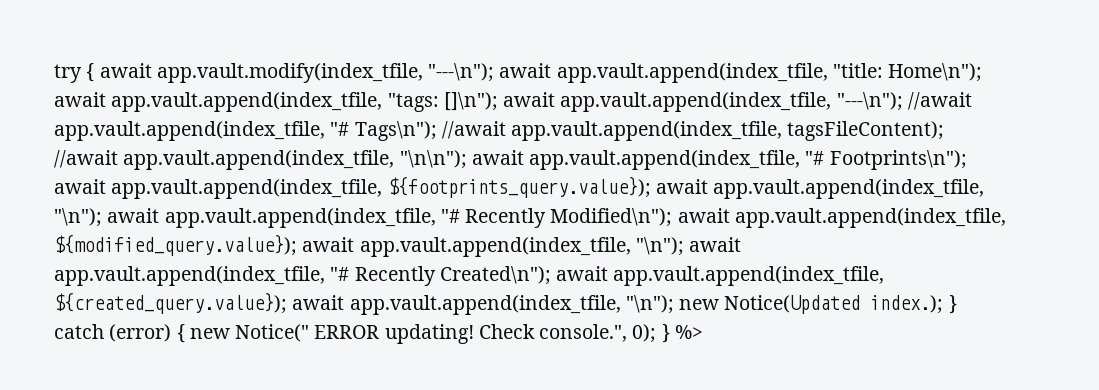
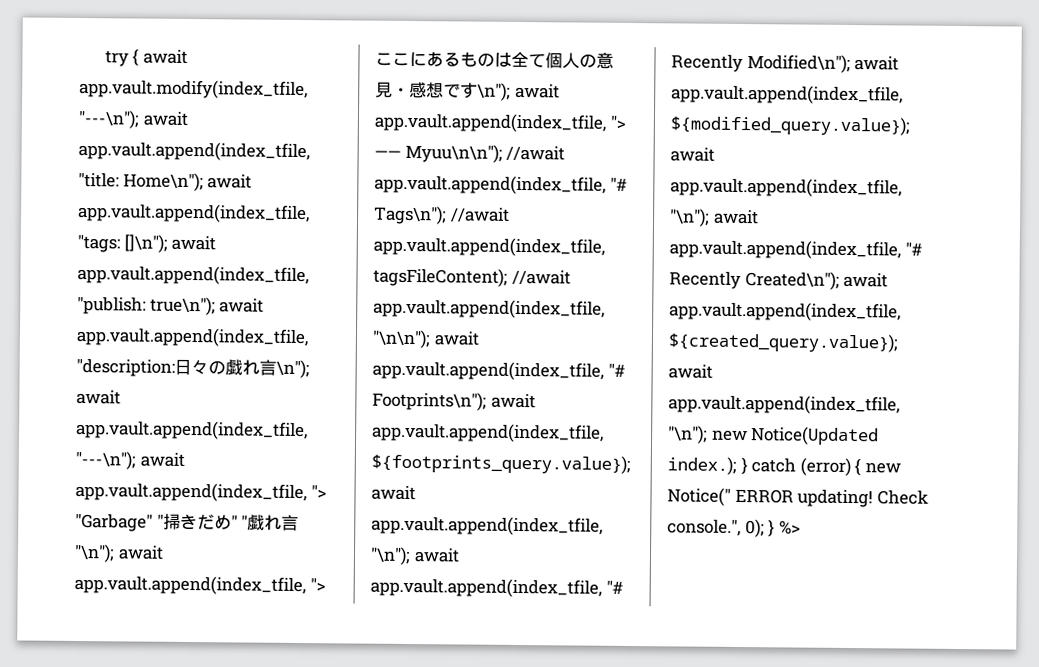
- await app.vault.append(index_tfile, "---\n");
+ await app.vault.append(index_tfile, "publish: true\n"); await app.vault.append(index_tfile, "description:日々の戯れ言\n"); await app.vault.append(index_tfile, "---\n"); await app.vault.append(index_tfile, "> "Garbage" "掃きだめ" "戯れ言"\n"); await app.vault.append(index_tfile, ">ここにあるものは全て個人の意見・感想です\n"); await app.vault.append(index_tfile, "> ―― Myuu\n\n");

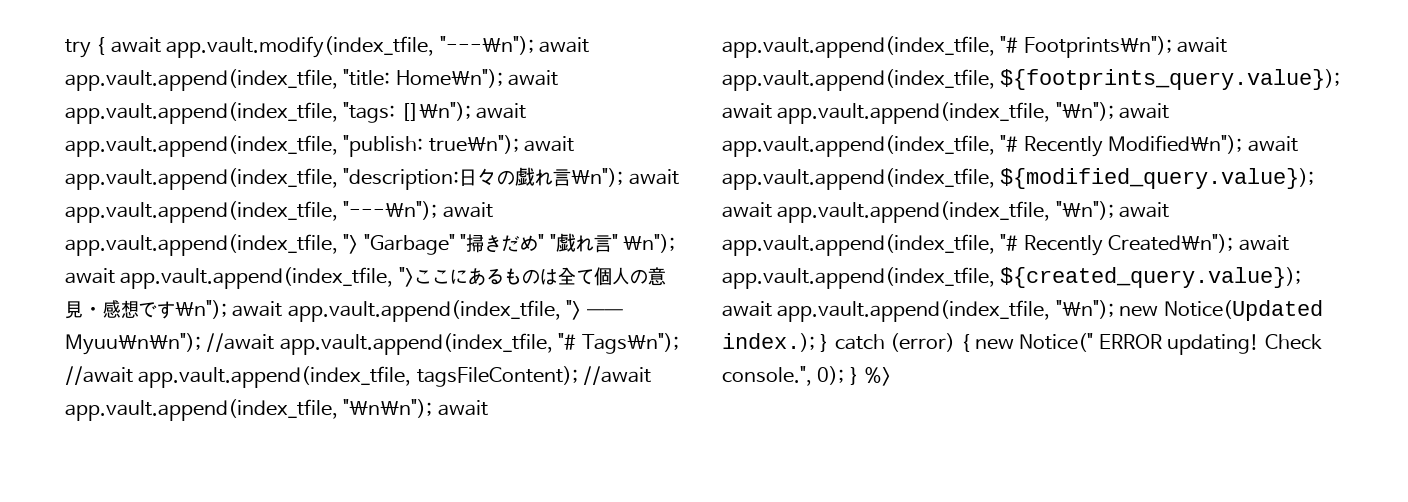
- await app.vault.append(index_tfile, "> "Garbage" "掃きだめ" "戯れ言"\n");
+ await app.vault.append(index_tfile, "> "Garbage" "掃きだめ" "戯れ言" \n");

